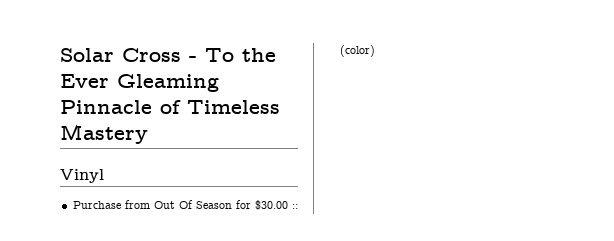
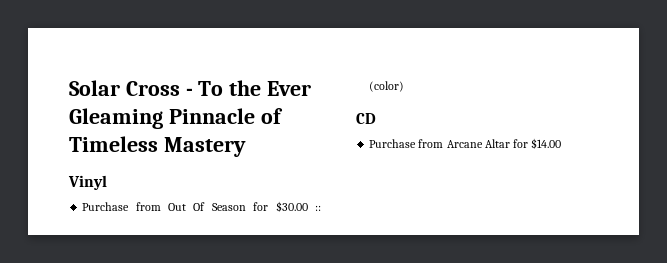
+ CD
+ Purchase from Arcane Altar for $14.00

